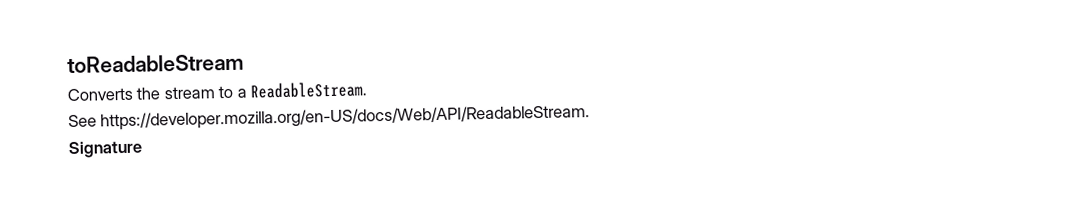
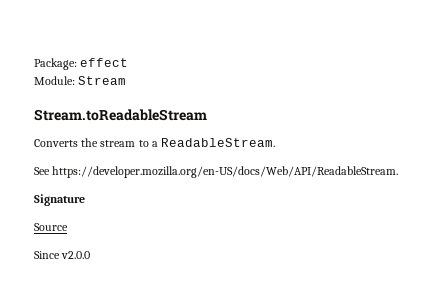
- toReadableStream
+ Package: effect
+ Module: Stream
+ Stream.toReadableStream
+ Source
+ Since v2.0.0

